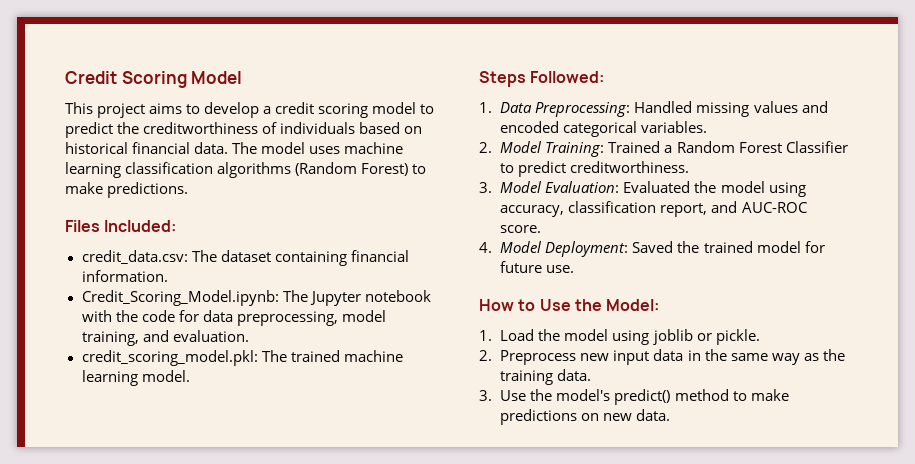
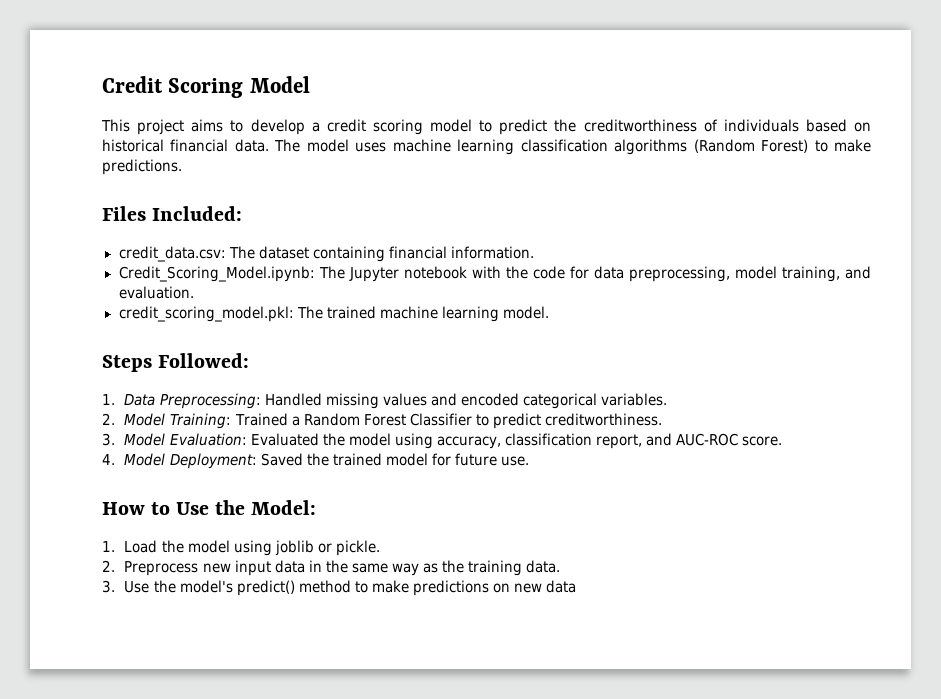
- 3. Use the model's predict() method to make predictions on new data.
+ 3. Use the model's predict() method to make predictions on new data

